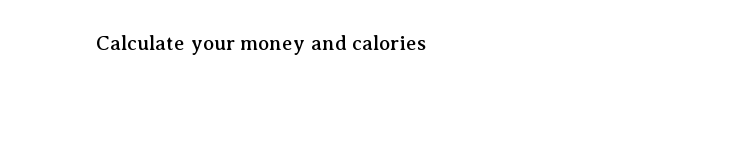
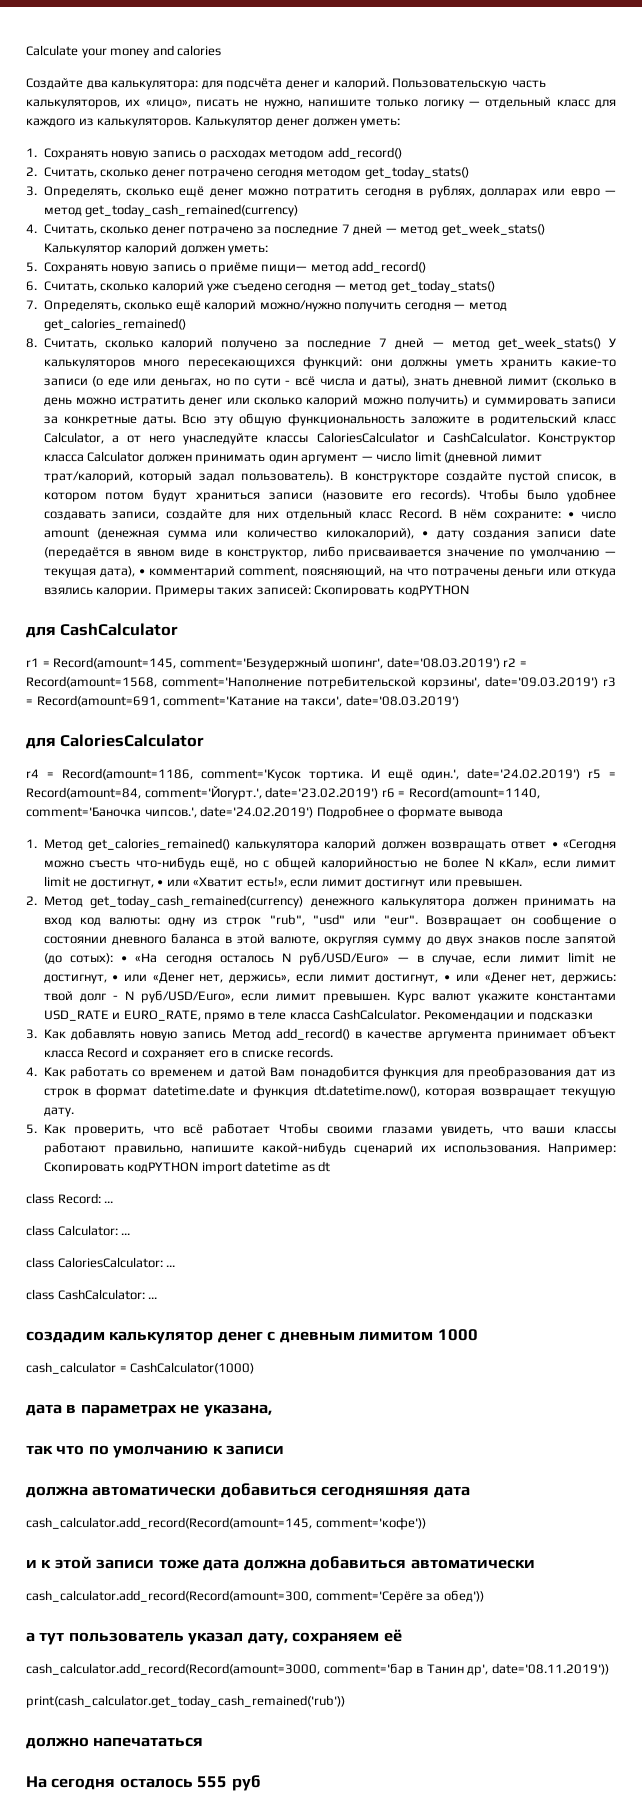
+ Создайте два калькулятора: для подсчёта денег и калорий. Пользовательскую часть калькуляторов, их «лицо», писать не нужно, напишите только логику — отдельный класс для каждого из калькуляторов. Калькулятор денег должен уметь:
+ 1. Сохранять новую запись о расходах методом add_record()
+ 2. Считать, сколько денег потрачено сегодня методом get_today_stats()
+ 3. Определять, сколько ещё денег можно потратить сегодня в рублях, долларах или евро — метод get_today_cash_remained(currency)
+ 4. Считать, сколько денег потрачено за последние 7 дней — метод get_week_stats() Калькулятор калорий должен уметь:
+ 5. Сохранять новую запись о приёме пищи— метод add_record()
+ 6. Считать, сколько калорий уже съедено сегодня — метод get_today_stats()
+ 7. Определять, сколько ещё калорий можно/нужно получить сегодня — метод get_calories_remained()
+ 8. Считать, сколько калорий получено за последние 7 дней — метод get_week_stats() У калькуляторов много пересекающихся функций: они должны уметь хранить какие-то записи (о еде или деньгах, но по сути - всё числа и даты), знать дневной лимит (сколько в день можно истратить денег или сколько калорий можно получить) и суммировать записи за конкретные даты. Всю эту общую функциональность заложите в родительский класс Calculator, а от него унаследуйте классы CaloriesCalculator и CashCalculator. Конструктор класса Calculator должен принимать один аргумент — число limit (дневной лимит трат/калорий, который задал пользователь). В конструкторе создайте пустой список, в котором потом будут храниться записи (назовите его records). Чтобы было удобнее создавать записи, создайте для них отдельный класс Record. В нём сохраните: • число amount (денежная сумма или количество килокалорий), • дату создания записи date (передаётся в явном виде в конструктор, либо присваивается значение по умолчанию — текущая дата), • комментарий comment, поясняющий, на что потрачены деньги или откуда взялись калории. Примеры таких записей: Скопировать кодPYTHON
+ для CashCalculator
+ r1 = Record(amount=145, comment='Безудержный шопинг', date='08.03.2019') r2 = Record(amount=1568, comment='Наполнение потребительской корзины', date='09.03.2019') r3 = Record(amount=691, comment='Катание на такси', date='08.03.2019')
+ для CaloriesCalculator
+ r4 = Record(amount=1186, comment='Кусок тортика. И ещё один.', date='24.02.2019') r5 = Record(amount=84, comment='Йогурт.', date='23.02.2019') r6 = Record(amount=1140, comment='Баночка чипсов.', date='24.02.2019') Подробнее о формате вывода
+ 1. Метод get_calories_remained() калькулятора калорий должен возвращать ответ • «Сегодня можно съесть что-нибудь ещё, но с общей калорийностью не более N кКал», если лимит limit не достигнут, • или «Хватит есть!», если лимит достигнут или превышен.
+ 2. Метод get_today_cash_remained(currency) денежного калькулятора должен принимать на вход код валюты: одну из строк "rub", "usd" или "eur". Возвращает он сообщение о состоянии дневного баланса в этой валюте, округляя сумму до двух знаков после запятой (до сотых): • «На сегодня осталось N руб/USD/Euro» — в случае, если лимит limit не достигнут, • или «Денег нет, держись», если лимит достигнут, • или «Денег нет, держись: твой долг - N руб/USD/Euro», если лимит превышен. Курс валют укажите константами USD_RATE и EURO_RATE, прямо в теле класса CashCalculator. Рекомендации и подсказки
+ 3. Как добавлять новую запись Метод add_record() в качестве аргумента принимает объект класса Record и сохраняет его в списке records.
+ 4. Как работать со временем и датой Вам понадобится функция для преобразования дат из строк в формат datetime.date и функция dt.datetime.now(), которая возвращает текущую дату.
+ 5. Как проверить, что всё работает Чтобы своими глазами увидеть, что ваши классы работают правильно, напишите какой-нибудь сценарий их использования. Например: Скопировать кодPYTHON import datetime as dt
+ class Record: ...
+ class Calculator: ...
+ class CaloriesCalculator: ...
+ class CashCalculator: ...
+ создадим калькулятор денег с дневным лимитом 1000
+ cash_calculator = CashCalculator(1000)
+ дата в параметрах не указана,
+ так что по умолчанию к записи
+ должна автоматически добавиться сегодняшняя дата
+ cash_calculator.add_record(Record(amount=145, comment='кофе'))
+ и к этой записи тоже дата должна добавиться автоматически
+ cash_calculator.add_record(Record(amount=300, comment='Серёге за обед'))
+ а тут пользователь указал дату, сохраняем её
+ cash_calculator.add_record(Record(amount=3000, comment='бар в Танин др', date='08.11.2019'))
+ print(cash_calculator.get_today_cash_remained('rub'))
+ должно напечататься
+ На сегодня осталось 555 руб

